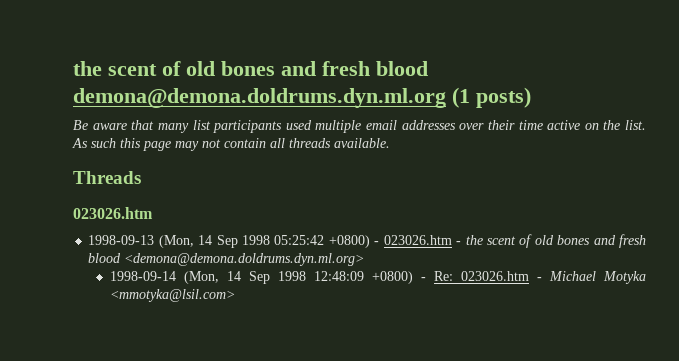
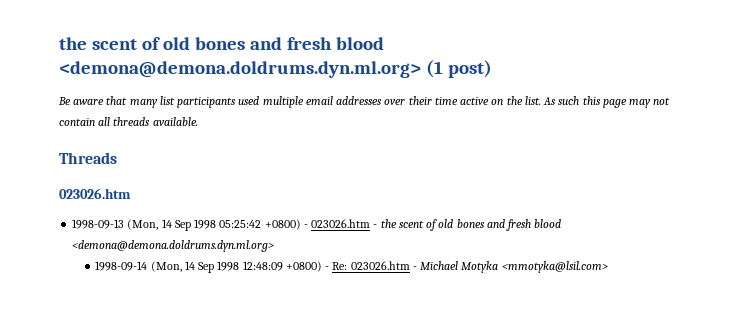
- the scent of old bones and fresh blood demona@demona.doldrums.dyn.ml.org (1 posts)
+ the scent of old bones and fresh blood <demona@demona.doldrums.dyn.ml.org> (1 post)

